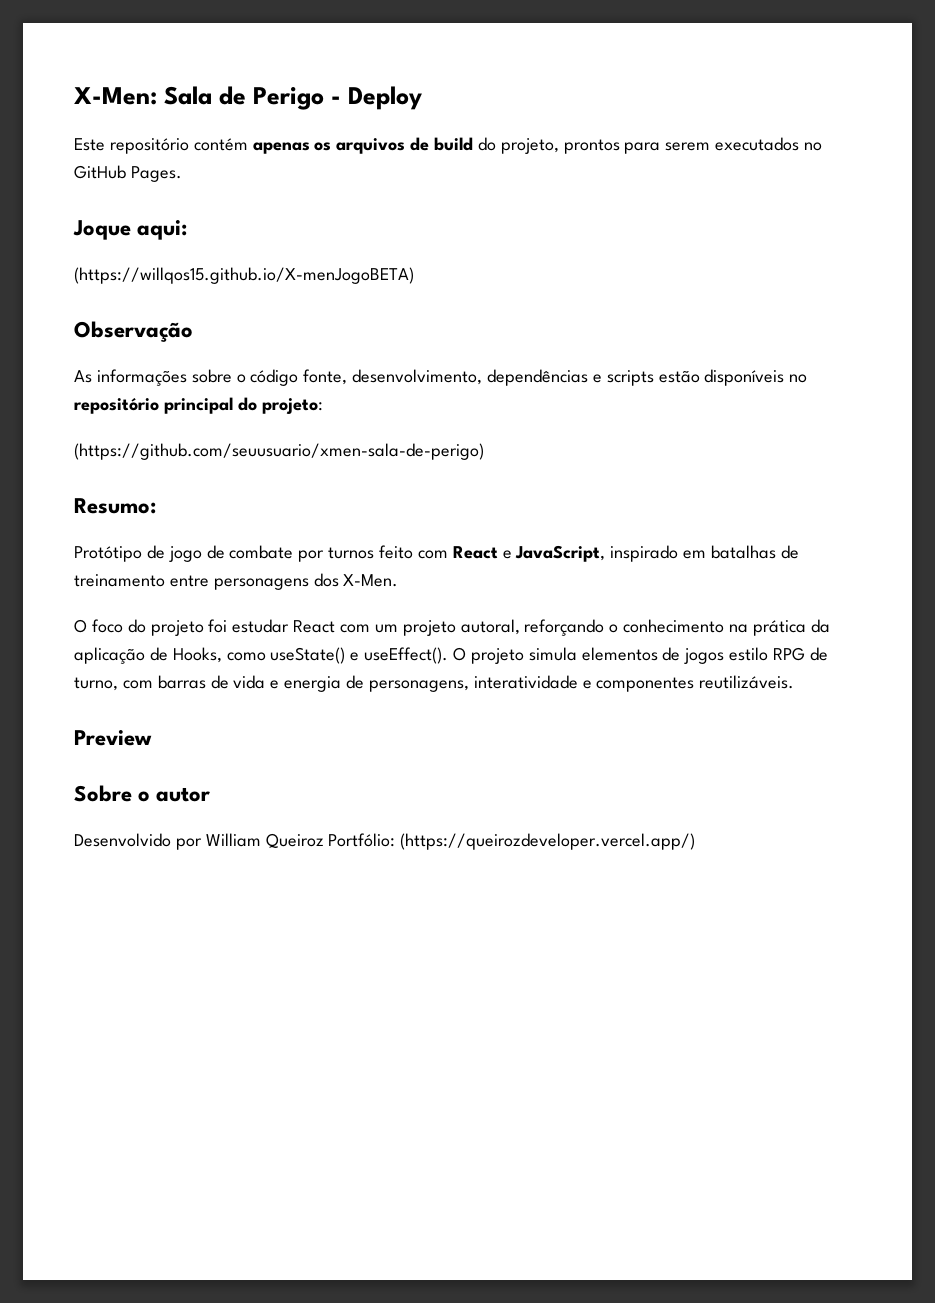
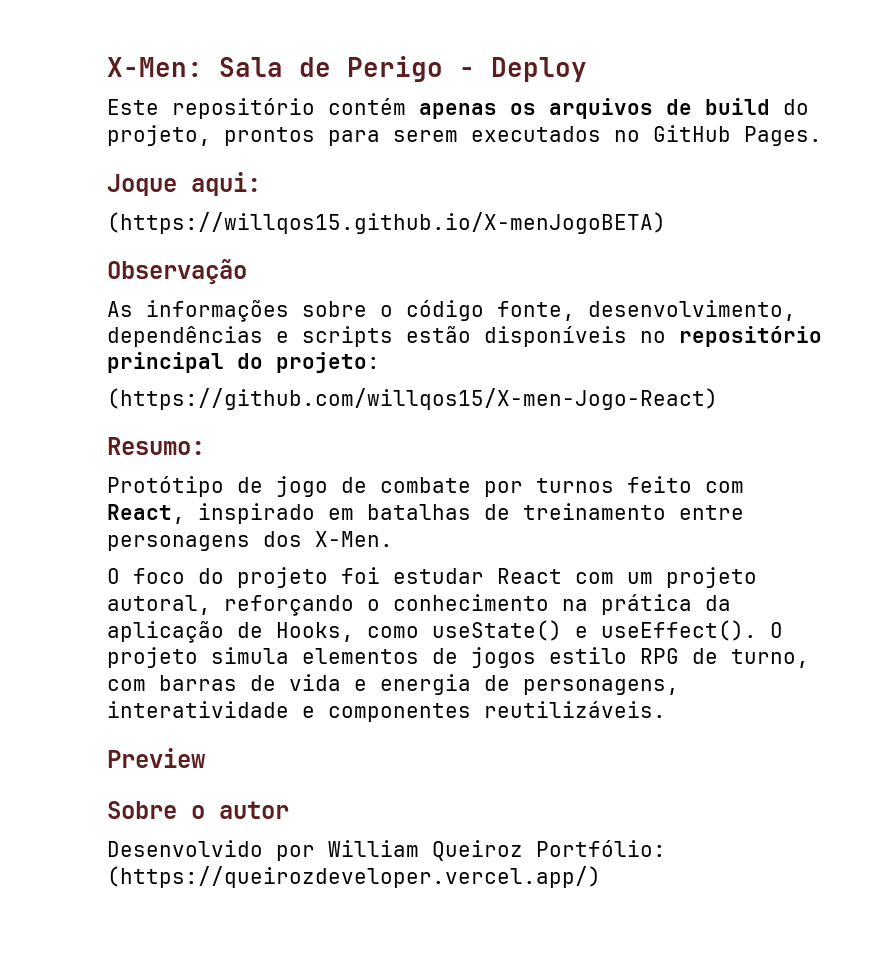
- (https://github.com/seuusuario/xmen-sala-de-perigo)
+ (https://github.com/willqos15/X-men-Jogo-React)
- Protótipo de jogo de combate por turnos feito com React e JavaScript, inspirado em batalhas de treinamento entre personagens dos X-Men.
+ Protótipo de jogo de combate por turnos feito com React, inspirado em batalhas de treinamento entre personagens dos X-Men.

